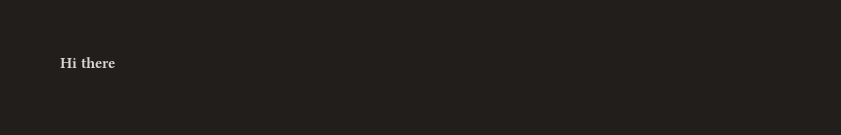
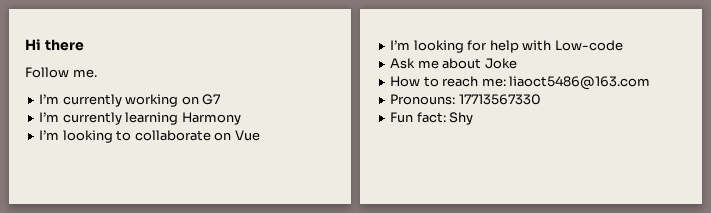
+ Follow me.
+ I’m currently working on G7
+ I’m currently learning Harmony
+ I’m looking to collaborate on Vue
+ I’m looking for help with Low-code
+ Ask me about Joke
+ How to reach me: liaoct5486@163.com
+ Pronouns: 17713567330
+ Fun fact: Shy

